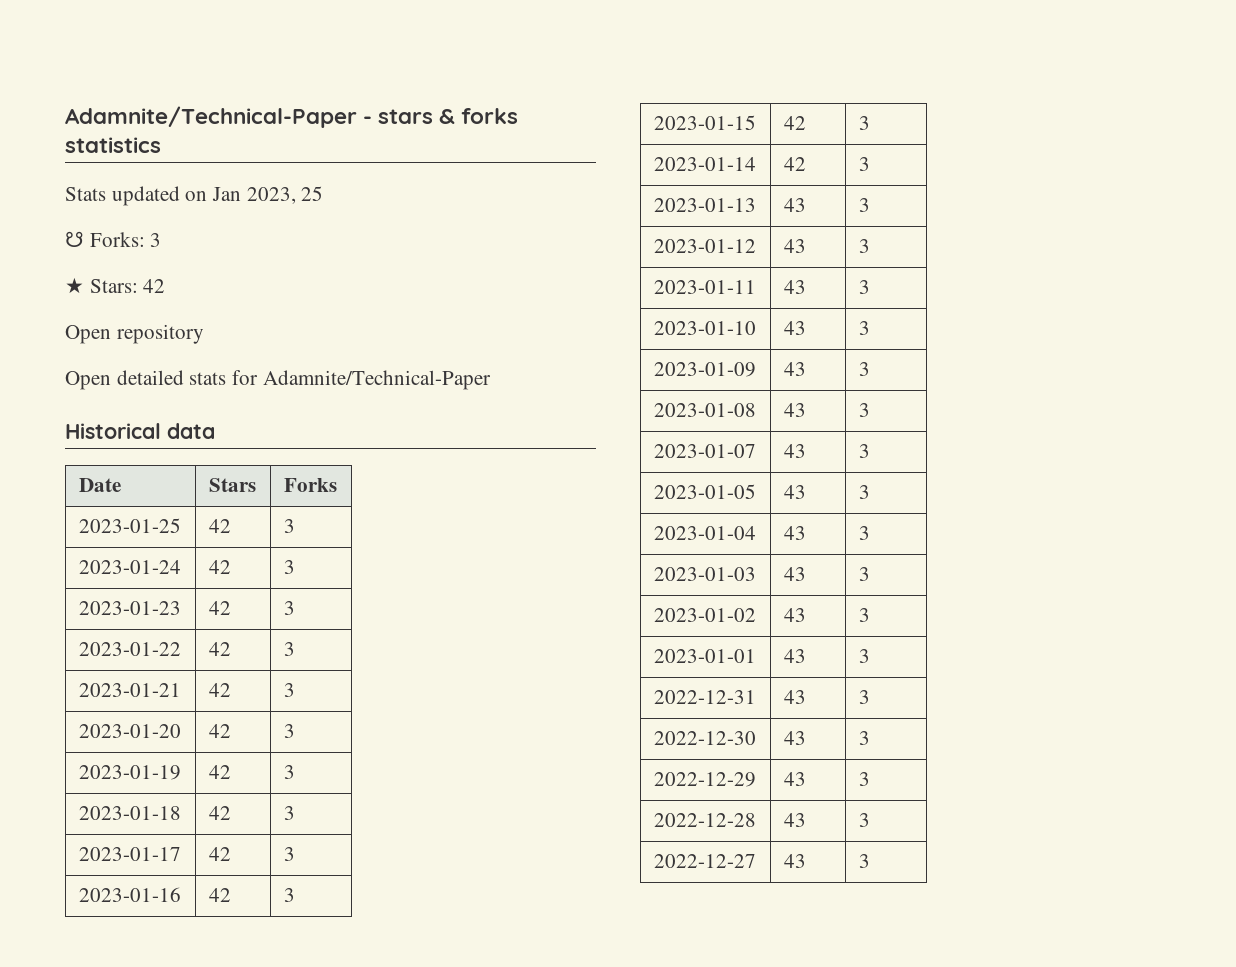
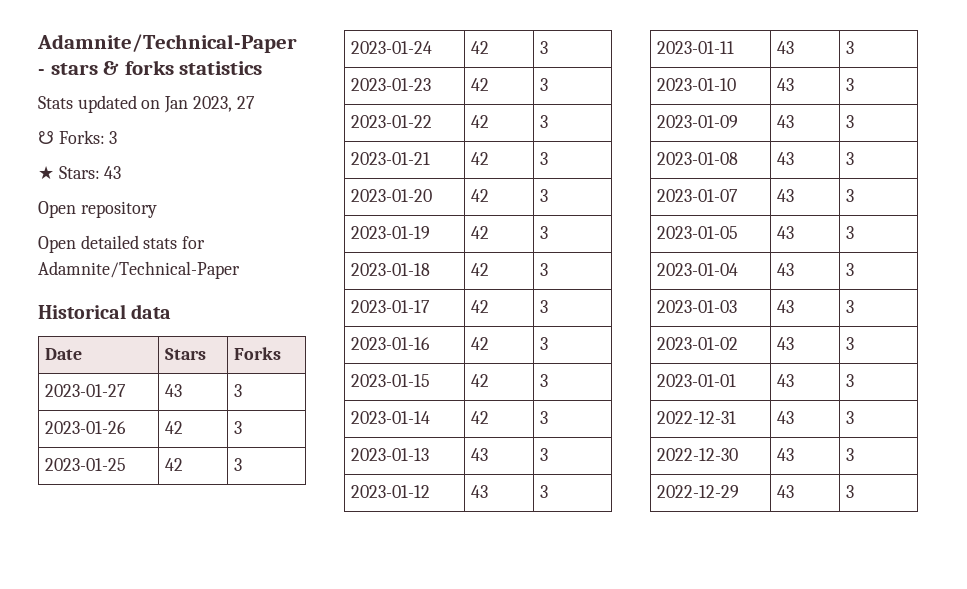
- Stats updated on Jan 2023, 25
+ Stats updated on Jan 2023, 27
- ★ Stars: 42
+ ★ Stars: 43
+ 2023-01-27 | 43 | 3
+ 2023-01-26 | 42 | 3
- 2022-12-28 | 43 | 3
- 2022-12-27 | 43 | 3

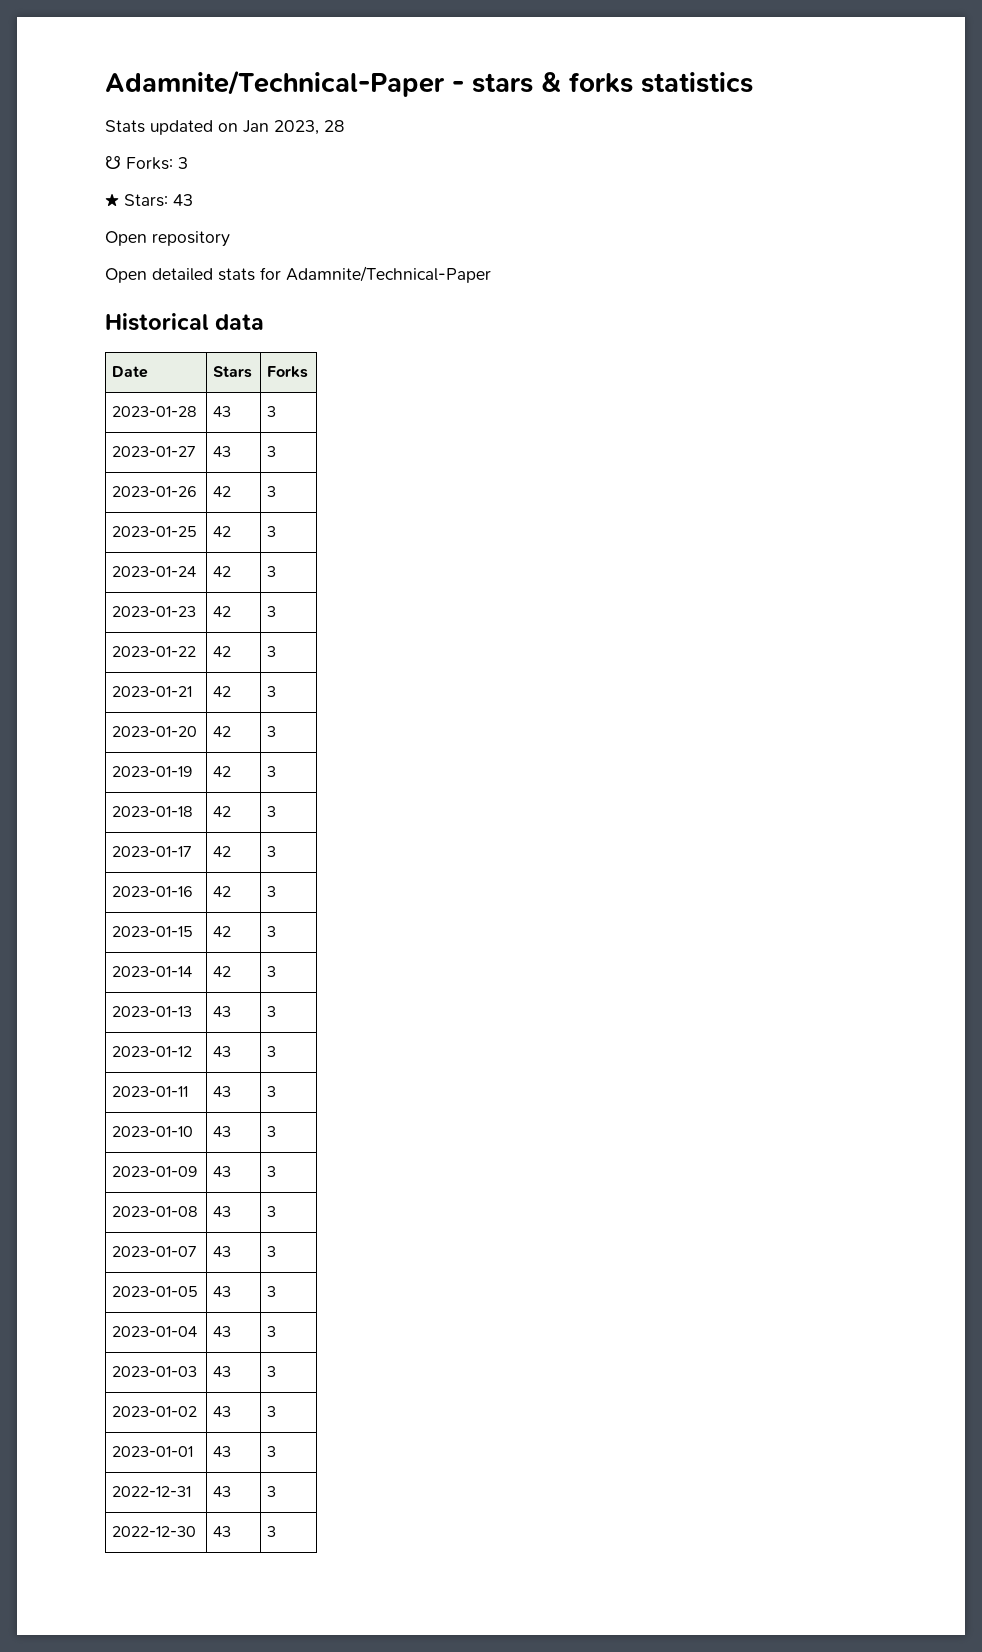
- Stats updated on Jan 2023, 27
+ Stats updated on Jan 2023, 28
+ 2023-01-28 | 43 | 3
- 2022-12-29 | 43 | 3

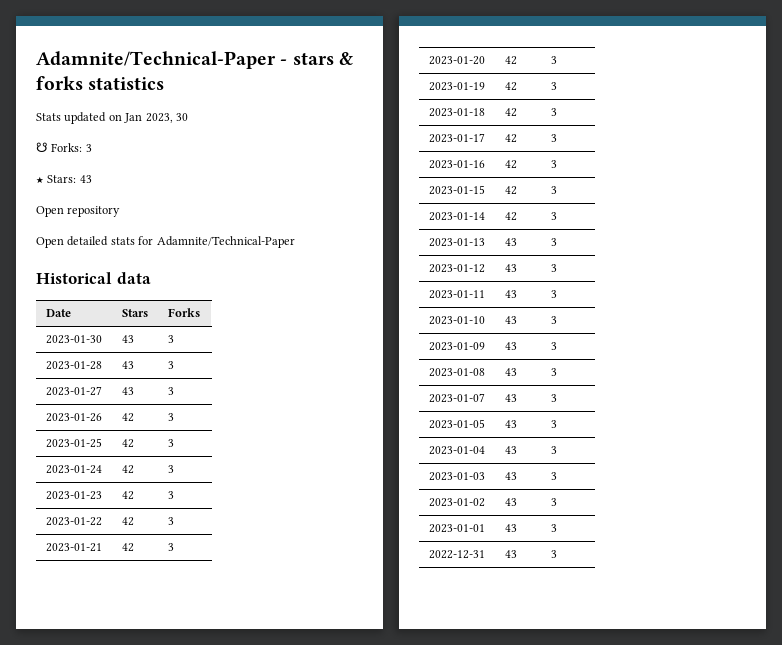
- Stats updated on Jan 2023, 28
+ Stats updated on Jan 2023, 30
+ 2023-01-30 | 43 | 3
- 2022-12-30 | 43 | 3

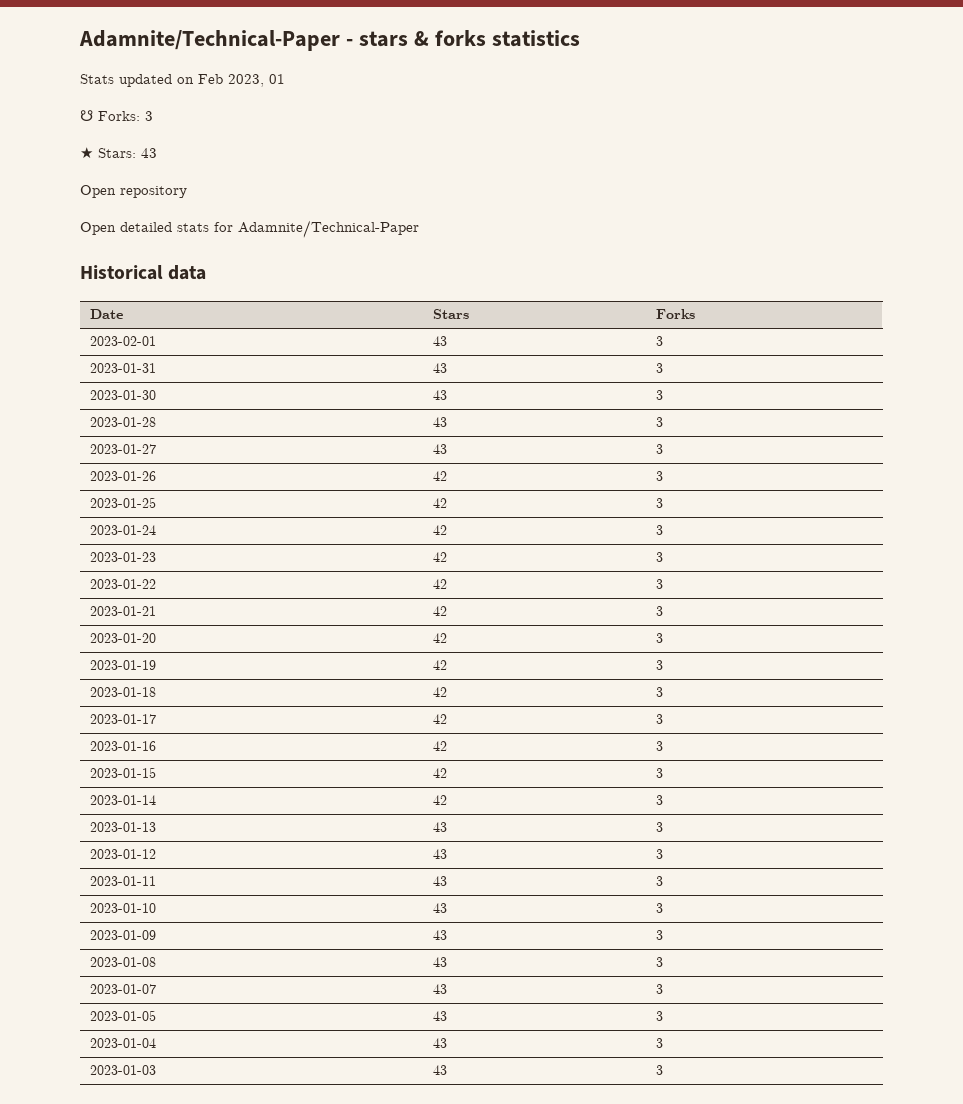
- Stats updated on Jan 2023, 30
+ Stats updated on Feb 2023, 01
+ 2023-02-01 | 43 | 3
+ 2023-01-31 | 43 | 3
- 2023-01-02 | 43 | 3
- 2023-01-01 | 43 | 3
- 2022-12-31 | 43 | 3

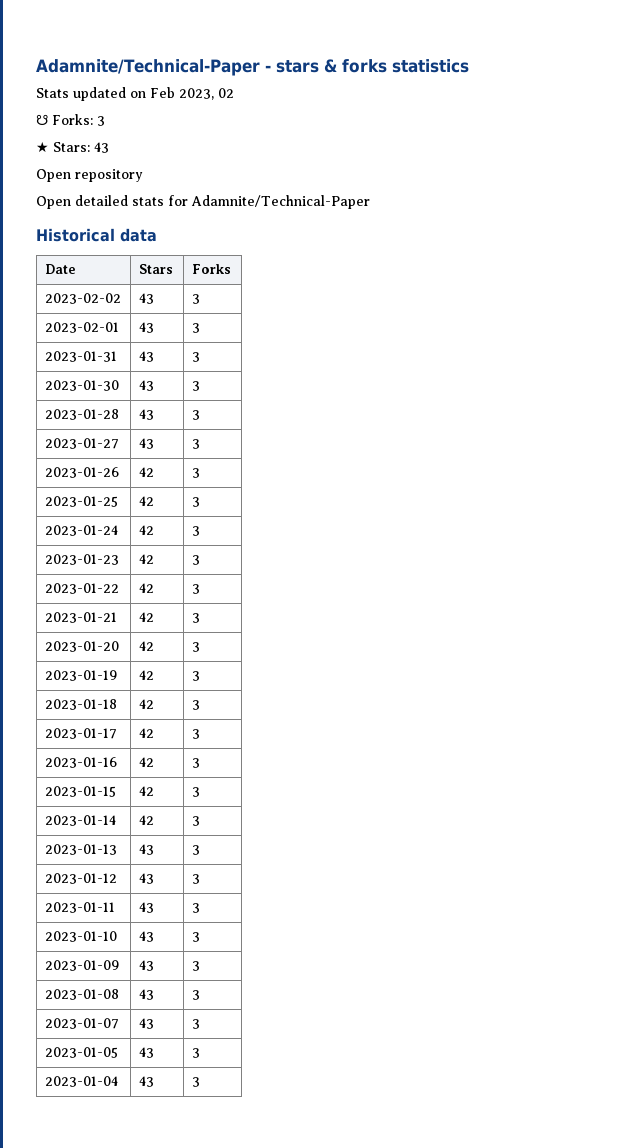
- Stats updated on Feb 2023, 01
+ Stats updated on Feb 2023, 02
+ 2023-02-02 | 43 | 3
- 2023-01-03 | 43 | 3

